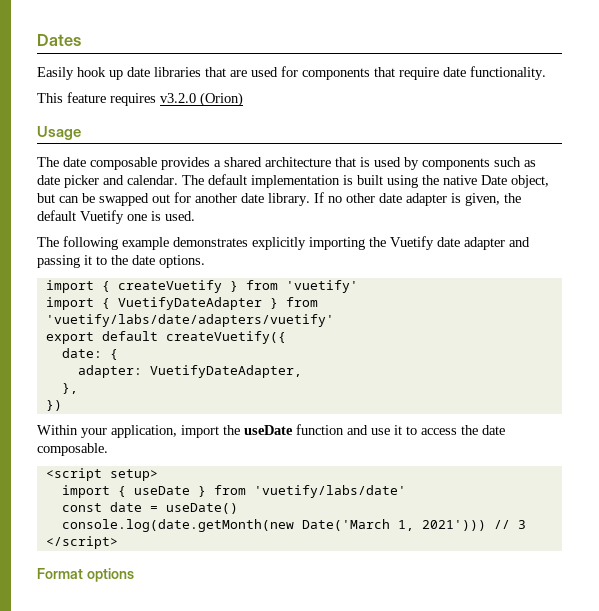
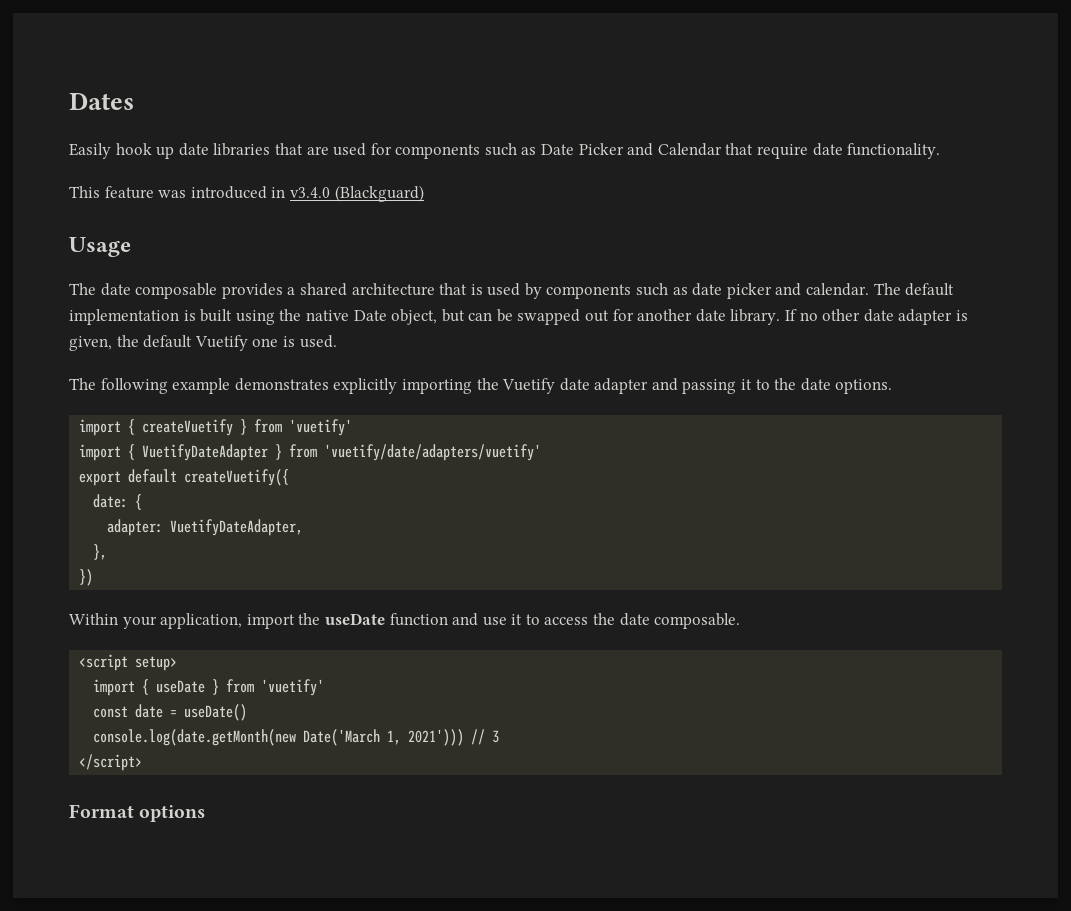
- Easily hook up date libraries that are used for components that require date functionality.
+ Easily hook up date libraries that are used for components such as Date Picker and Calendar that require date functionality.
- This feature requires v3.2.0 (Orion)
+ This feature was introduced in v3.4.0 (Blackguard)
- import { VuetifyDateAdapter } from 'vuetify/labs/date/adapters/vuetify'
+ import { VuetifyDateAdapter } from 'vuetify/date/adapters/vuetify'
- import { useDate } from 'vuetify/labs/date'
+ import { useDate } from 'vuetify'

